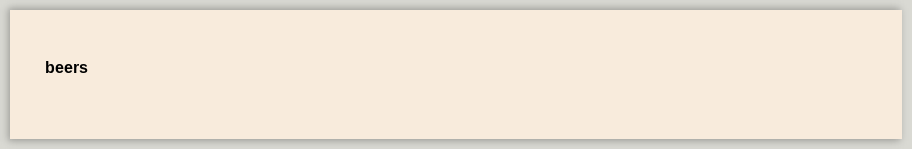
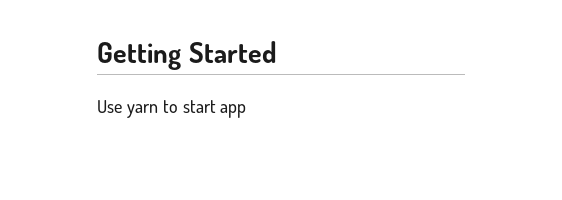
- beers
+ Getting Started
+ Use yarn to start app

